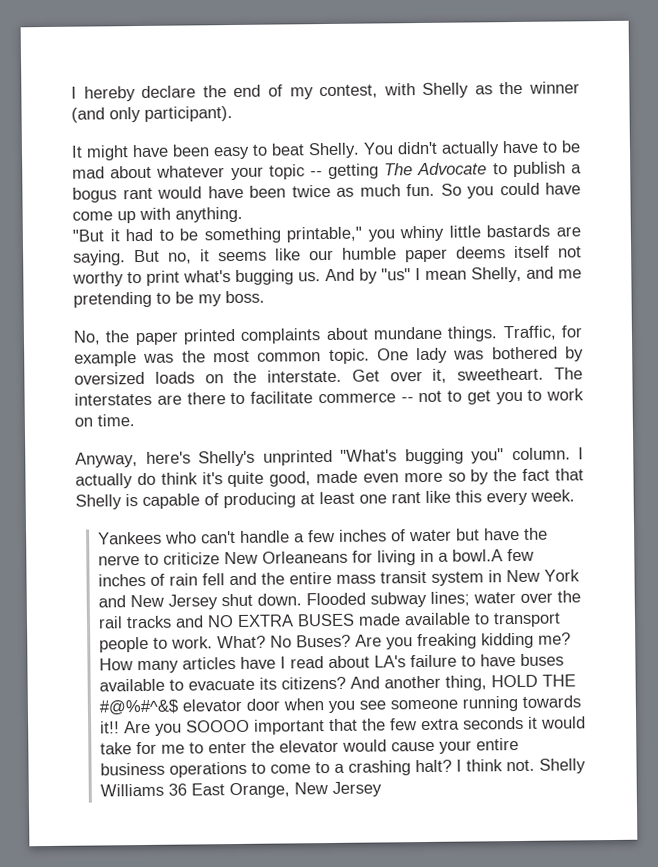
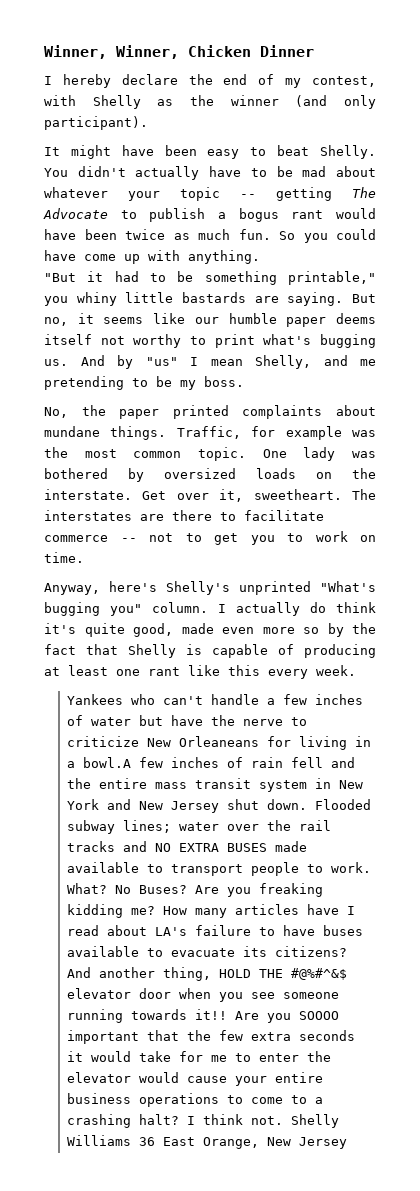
+ Winner, Winner, Chicken Dinner

